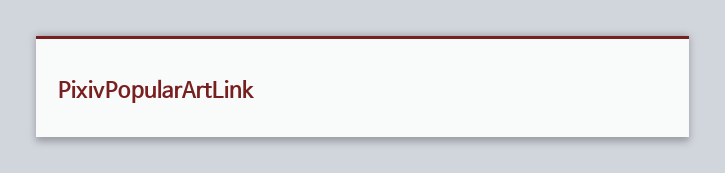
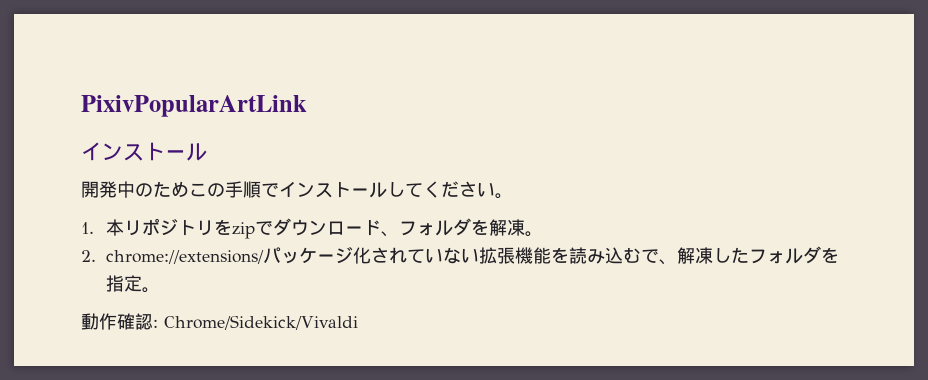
  PixivPopularArtLink
+ インストール
+ 開発中のためこの手順でインストールしてください。
+ 1.本リポジトリをzipでダウンロード、フォルダを解凍。
+ 2. chrome://extensions/パッケージ化されていない拡張機能を読み込むで、解凍したフォルダを指定。
+ 動作確認: Chrome/Sidekick/Vivaldi

